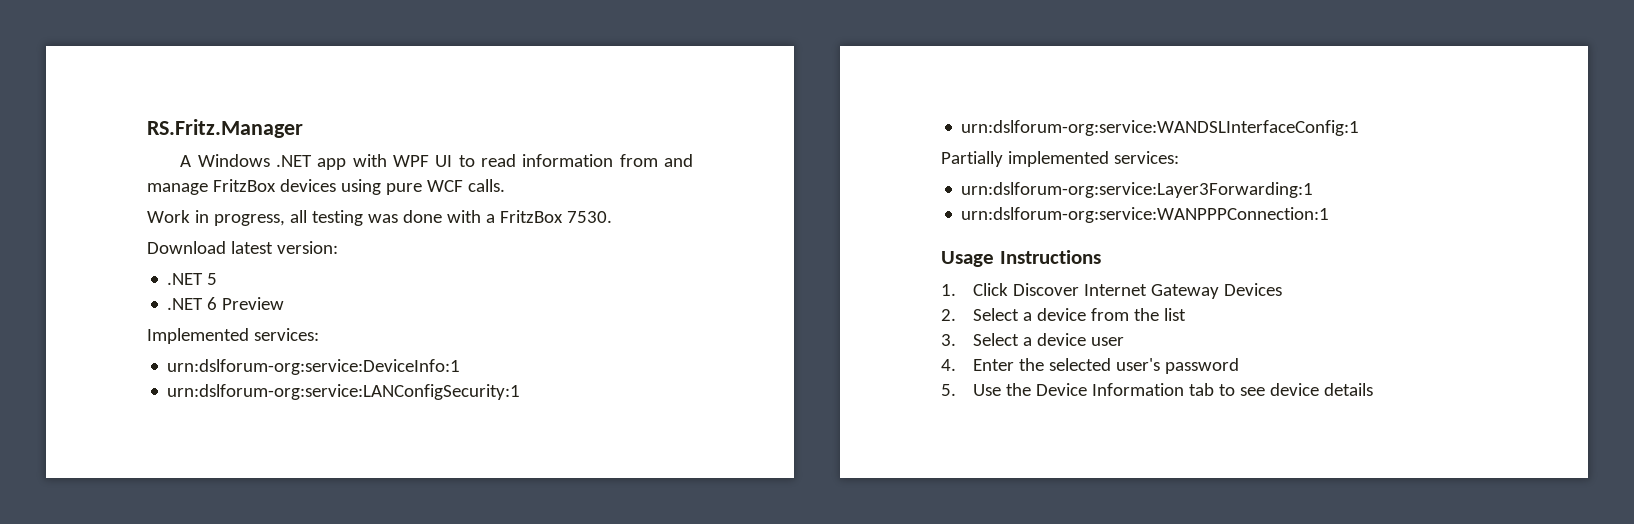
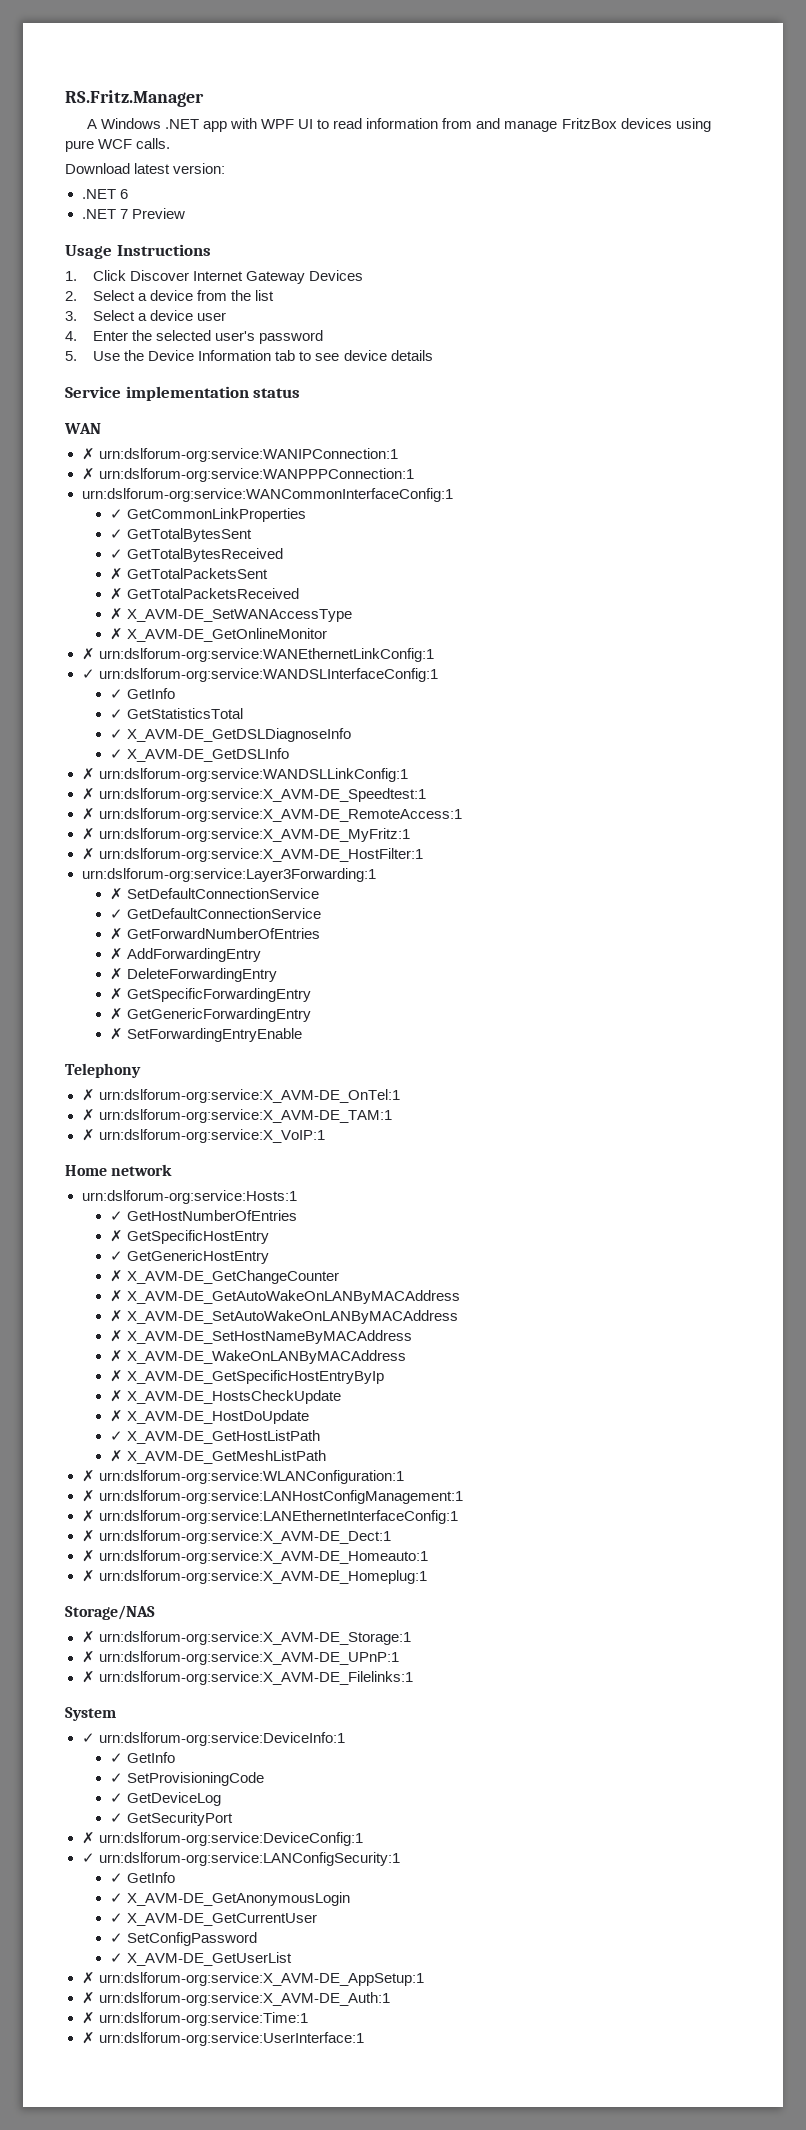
- Work in progress, all testing was done with a FritzBox 7530.
- .NET 5
- .NET 6 Preview
+ .NET 6
+ .NET 7 Preview
- Implemented services:
- urn:dslforum-org:service:DeviceInfo:1
- urn:dslforum-org:service:LANConfigSecurity:1
- urn:dslforum-org:service:WANDSLInterfaceConfig:1
- Partially implemented services:
- urn:dslforum-org:service:Layer3Forwarding:1
- urn:dslforum-org:service:WANPPPConnection:1
+ Service implementation status
+ WAN
+ ✗ urn:dslforum-org:service:WANIPConnection:1
+ ✗ urn:dslforum-org:service:WANPPPConnection:1
+ urn:dslforum-org:service:WANCommonInterfaceConfig:1
+ ✓ GetCommonLinkProperties
+ ✓ GetTotalBytesSent
+ ✓ GetTotalBytesReceived
+ ✗ GetTotalPacketsSent
+ ✗ GetTotalPacketsReceived
+ ✗ X_AVM-DE_SetWANAccessType
+ ✗ X_AVM-DE_GetOnlineMonitor
+ ✗ urn:dslforum-org:service:WANEthernetLinkConfig:1
+ ✓ urn:dslforum-org:service:WANDSLInterfaceConfig:1
+ ✓ GetInfo
+ ✓ GetStatisticsTotal
+ ✓ X_AVM-DE_GetDSLDiagnoseInfo
+ ✓ X_AVM-DE_GetDSLInfo
+ ✗ urn:dslforum-org:service:WANDSLLinkConfig:1
+ ✗ urn:dslforum-org:service:X_AVM-DE_Speedtest:1
+ ✗ urn:dslforum-org:service:X_AVM-DE_RemoteAccess:1
+ ✗ urn:dslforum-org:service:X_AVM-DE_MyFritz:1
+ ✗ urn:dslforum-org:service:X_AVM-DE_HostFilter:1
+ urn:dslforum-org:service:Layer3Forwarding:1
+ ✗ SetDefaultConnectionService
+ ✓ GetDefaultConnectionService
+ ✗ GetForwardNumberOfEntries
+ ✗ AddForwardingEntry
+ ✗ DeleteForwardingEntry
+ ✗ GetSpecificForwardingEntry
+ ✗ GetGenericForwardingEntry
+ ✗ SetForwardingEntryEnable
+ Telephony
+ ✗ urn:dslforum-org:service:X_AVM-DE_OnTel:1
+ ✗ urn:dslforum-org:service:X_AVM-DE_TAM:1
+ ✗ urn:dslforum-org:service:X_VoIP:1
+ Home network
+ urn:dslforum-org:service:Hosts:1
+ ✓ GetHostNumberOfEntries
+ ✗ GetSpecificHostEntry
+ ✓ GetGenericHostEntry
+ ✗ X_AVM-DE_GetChangeCounter
+ ✗ X_AVM-DE_GetAutoWakeOnLANByMACAddress
+ ✗ X_AVM-DE_SetAutoWakeOnLANByMACAddress
+ ✗ X_AVM-DE_SetHostNameByMACAddress
+ ✗ X_AVM-DE_WakeOnLANByMACAddress
+ ✗ X_AVM-DE_GetSpecificHostEntryByIp
+ ✗ X_AVM-DE_HostsCheckUpdate
+ ✗ X_AVM-DE_HostDoUpdate
+ ✓ X_AVM-DE_GetHostListPath
+ ✗ X_AVM-DE_GetMeshListPath
+ ✗ urn:dslforum-org:service:WLANConfiguration:1
+ ✗ urn:dslforum-org:service:LANHostConfigManagement:1
+ ✗ urn:dslforum-org:service:LANEthernetInterfaceConfig:1
+ ✗ urn:dslforum-org:service:X_AVM-DE_Dect:1
+ ✗ urn:dslforum-org:service:X_AVM-DE_Homeauto:1
+ ✗ urn:dslforum-org:service:X_AVM-DE_Homeplug:1
+ Storage/NAS
+ ✗ urn:dslforum-org:service:X_AVM-DE_Storage:1
+ ✗ urn:dslforum-org:service:X_AVM-DE_UPnP:1
+ ✗ urn:dslforum-org:service:X_AVM-DE_Filelinks:1
+ System
+ ✓ urn:dslforum-org:service:DeviceInfo:1
+ ✓ GetInfo
+ ✓ SetProvisioningCode
+ ✓ GetDeviceLog
+ ✓ GetSecurityPort
+ ✗ urn:dslforum-org:service:DeviceConfig:1
+ ✓ urn:dslforum-org:service:LANConfigSecurity:1
+ ✓ GetInfo
+ ✓ X_AVM-DE_GetAnonymousLogin
+ ✓ X_AVM-DE_GetCurrentUser
+ ✓ SetConfigPassword
+ ✓ X_AVM-DE_GetUserList
+ ✗ urn:dslforum-org:service:X_AVM-DE_AppSetup:1
+ ✗ urn:dslforum-org:service:X_AVM-DE_Auth:1
+ ✗ urn:dslforum-org:service:Time:1
+ ✗ urn:dslforum-org:service:UserInterface:1

